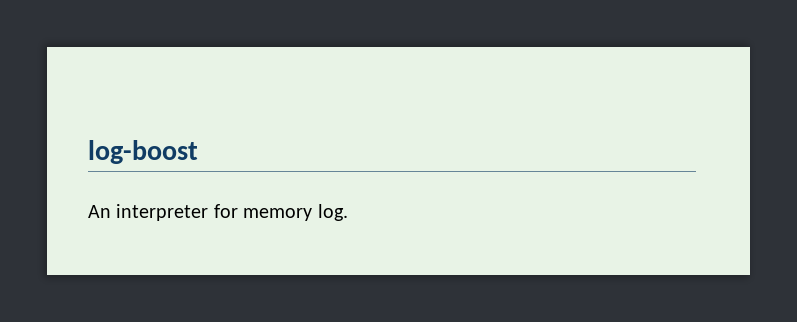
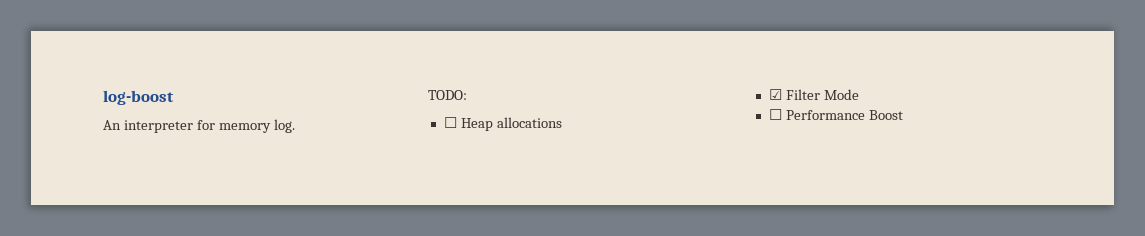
+ TODO:
+ ☐ Heap allocations
+ ☑ Filter Mode
+ ☐ Performance Boost

